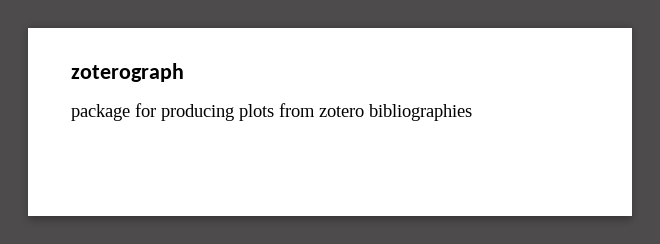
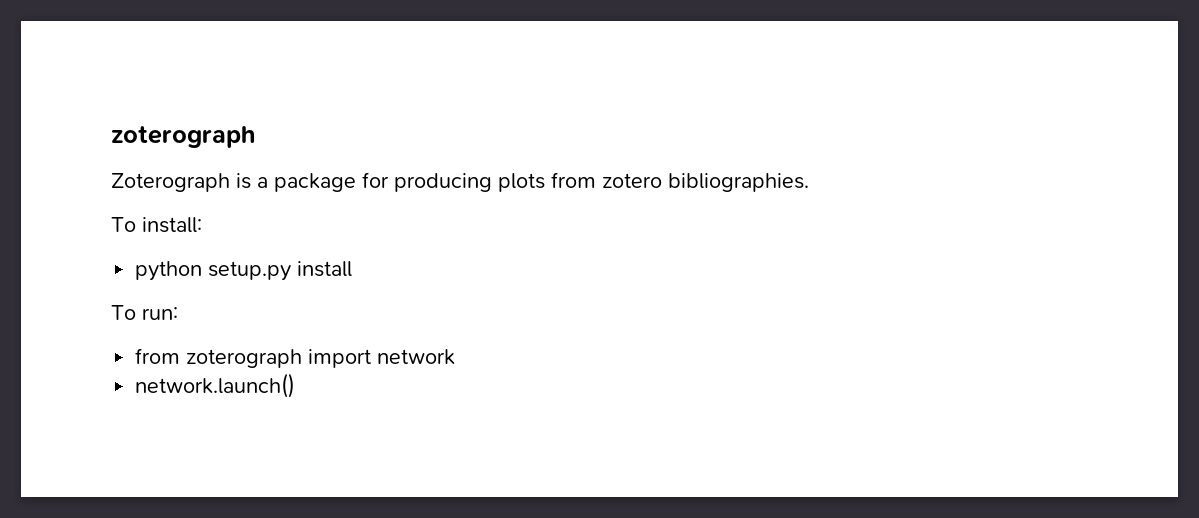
- package for producing plots from zotero bibliographies
+ Zoterograph is a package for producing plots from zotero bibliographies.
+ To install:
+ python setup.py install
+ To run:
+ from zoterograph import network
+ network.launch()

